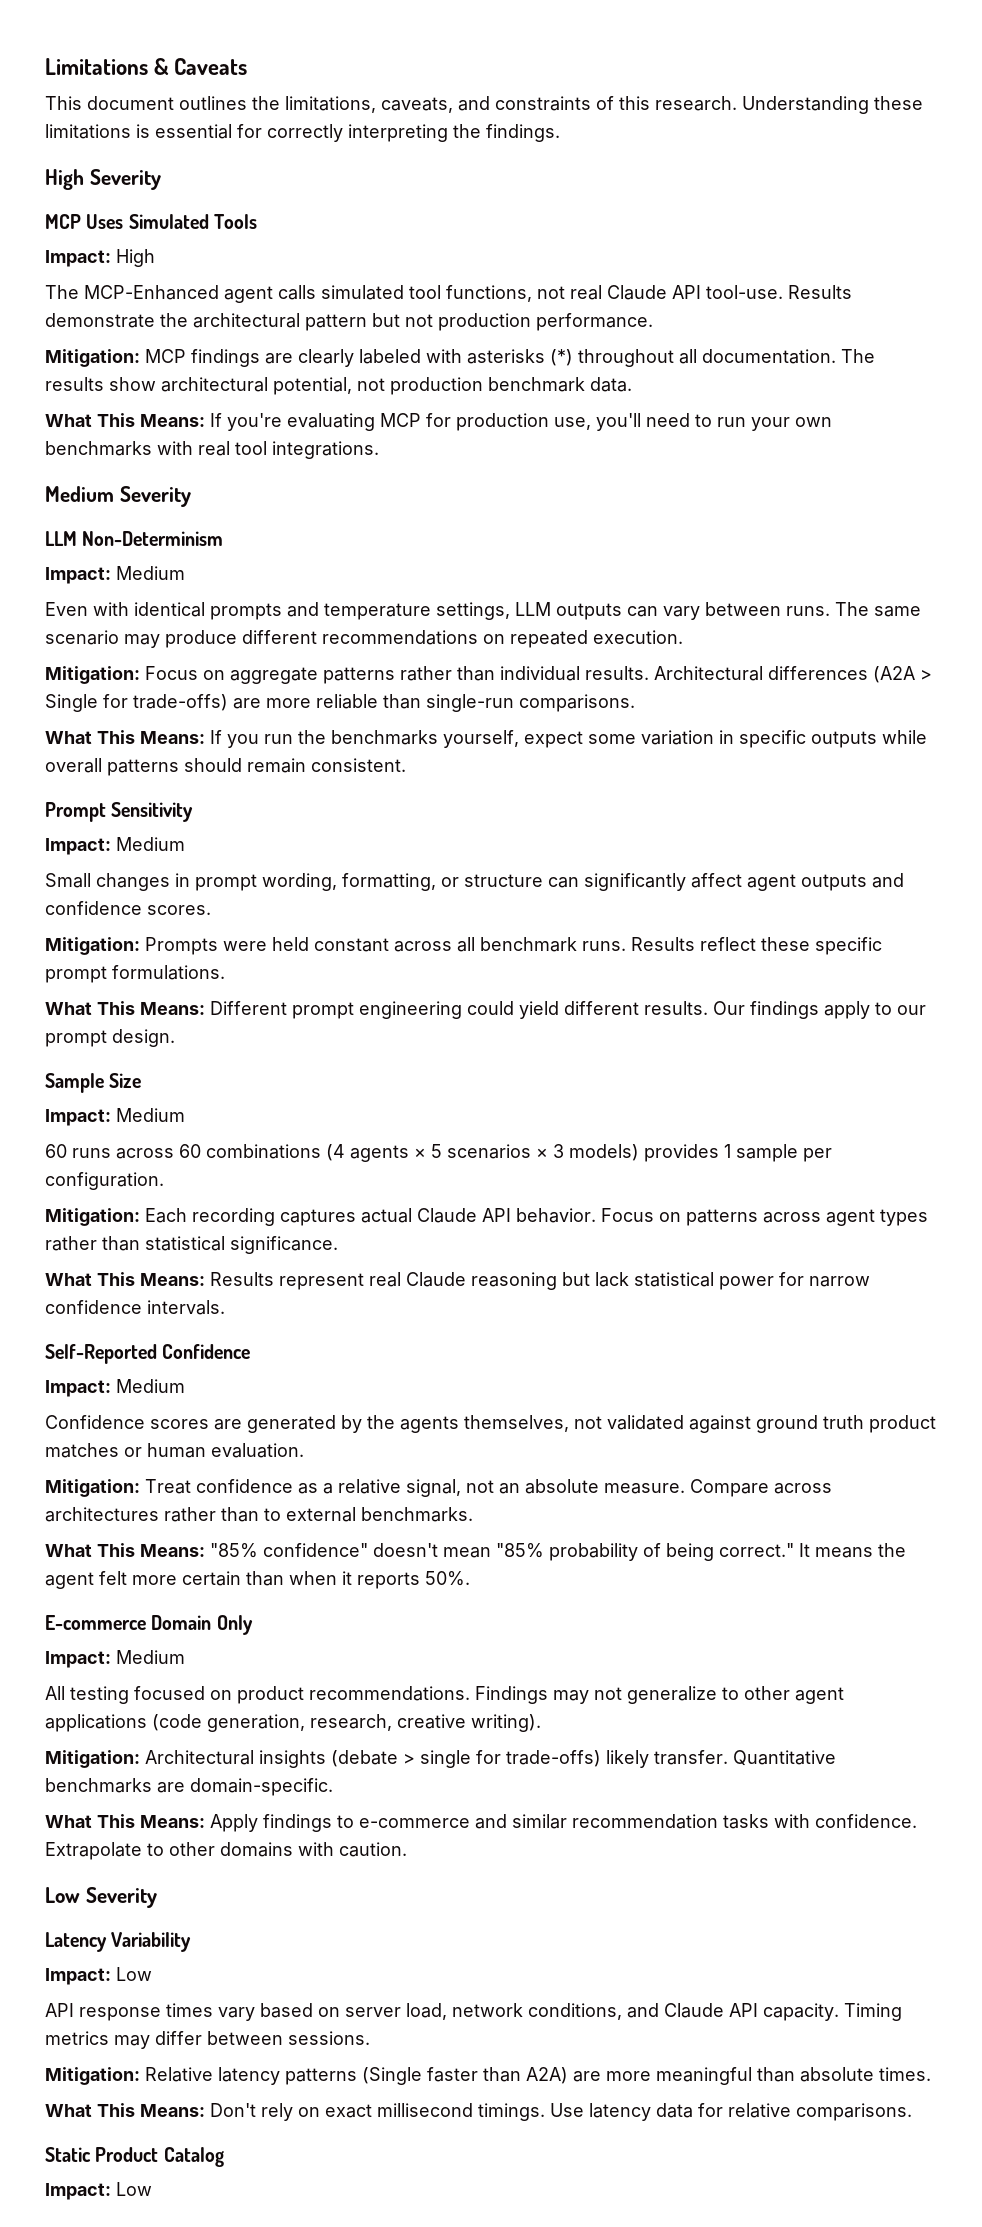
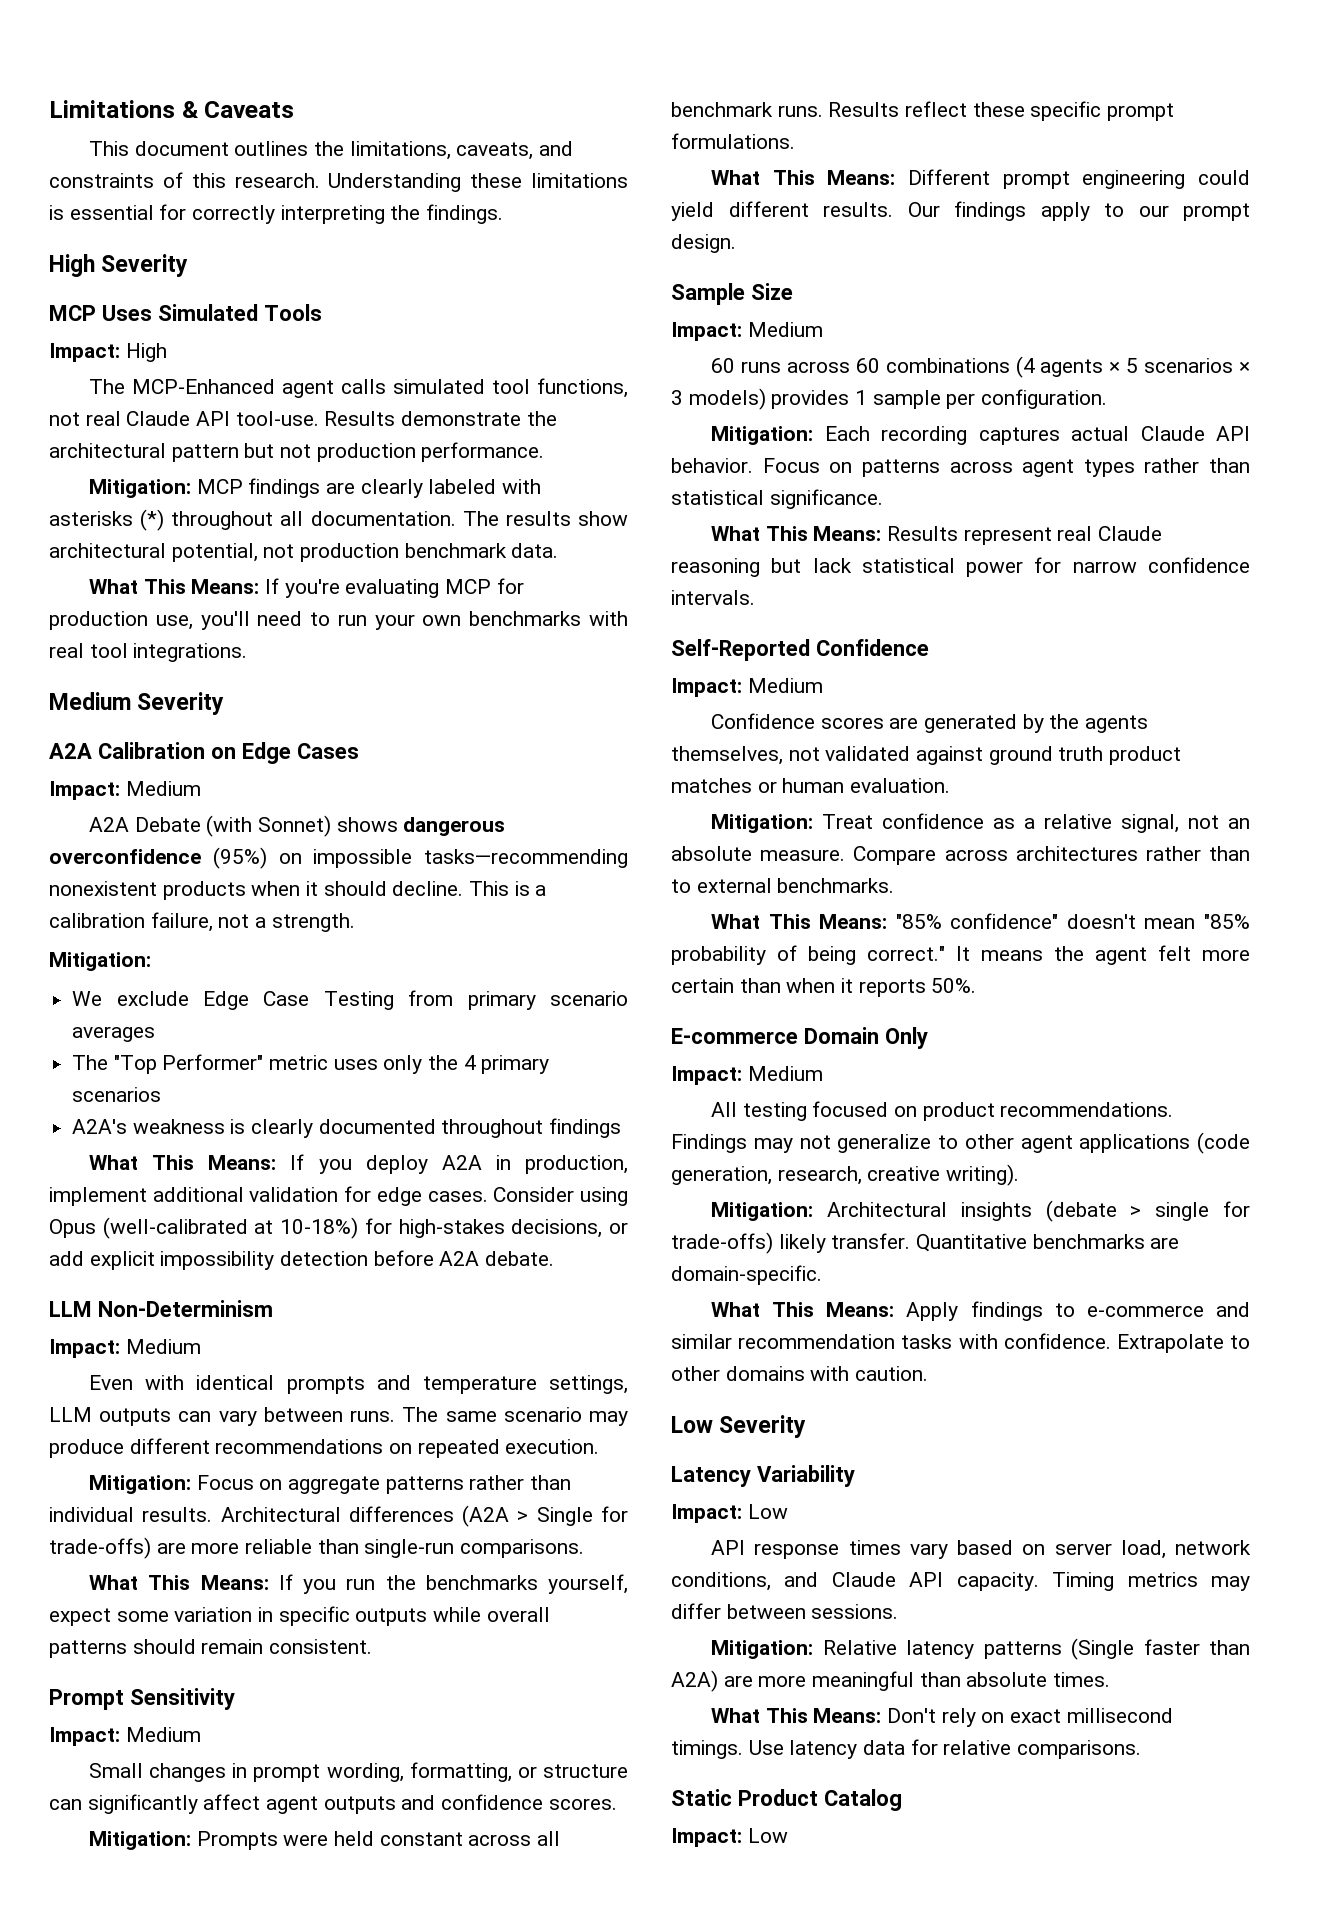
+ A2A Calibration on Edge Cases
+ Impact: Medium
+ A2A Debate (with Sonnet) shows dangerous overconfidence (95%) on impossible tasks—recommending nonexistent products when it should decline. This is a calibration failure, not a strength.
+ Mitigation:
+ We exclude Edge Case Testing from primary scenario averages
+ The "Top Performer" metric uses only the 4 primary scenarios
+ A2A's weakness is clearly documented throughout findings
+ What This Means: If you deploy A2A in production, implement additional validation for edge cases. Consider using Opus (well-calibrated at 10-18%) for high-stakes decisions, or add explicit impossibility detection before A2A debate.

